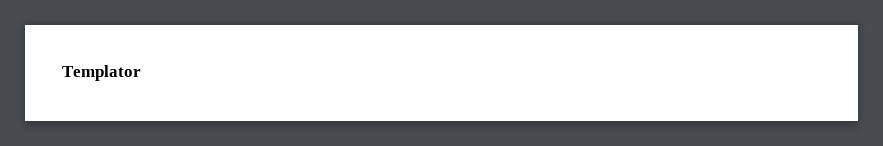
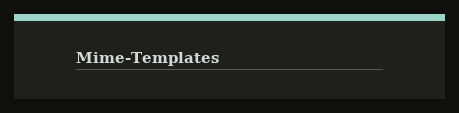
- Templator
+ Mime-Templates

